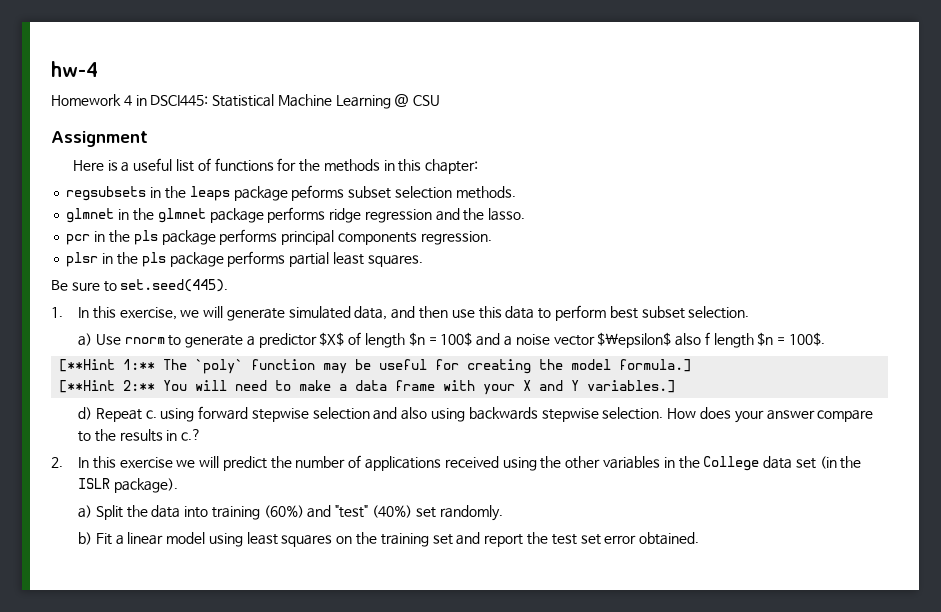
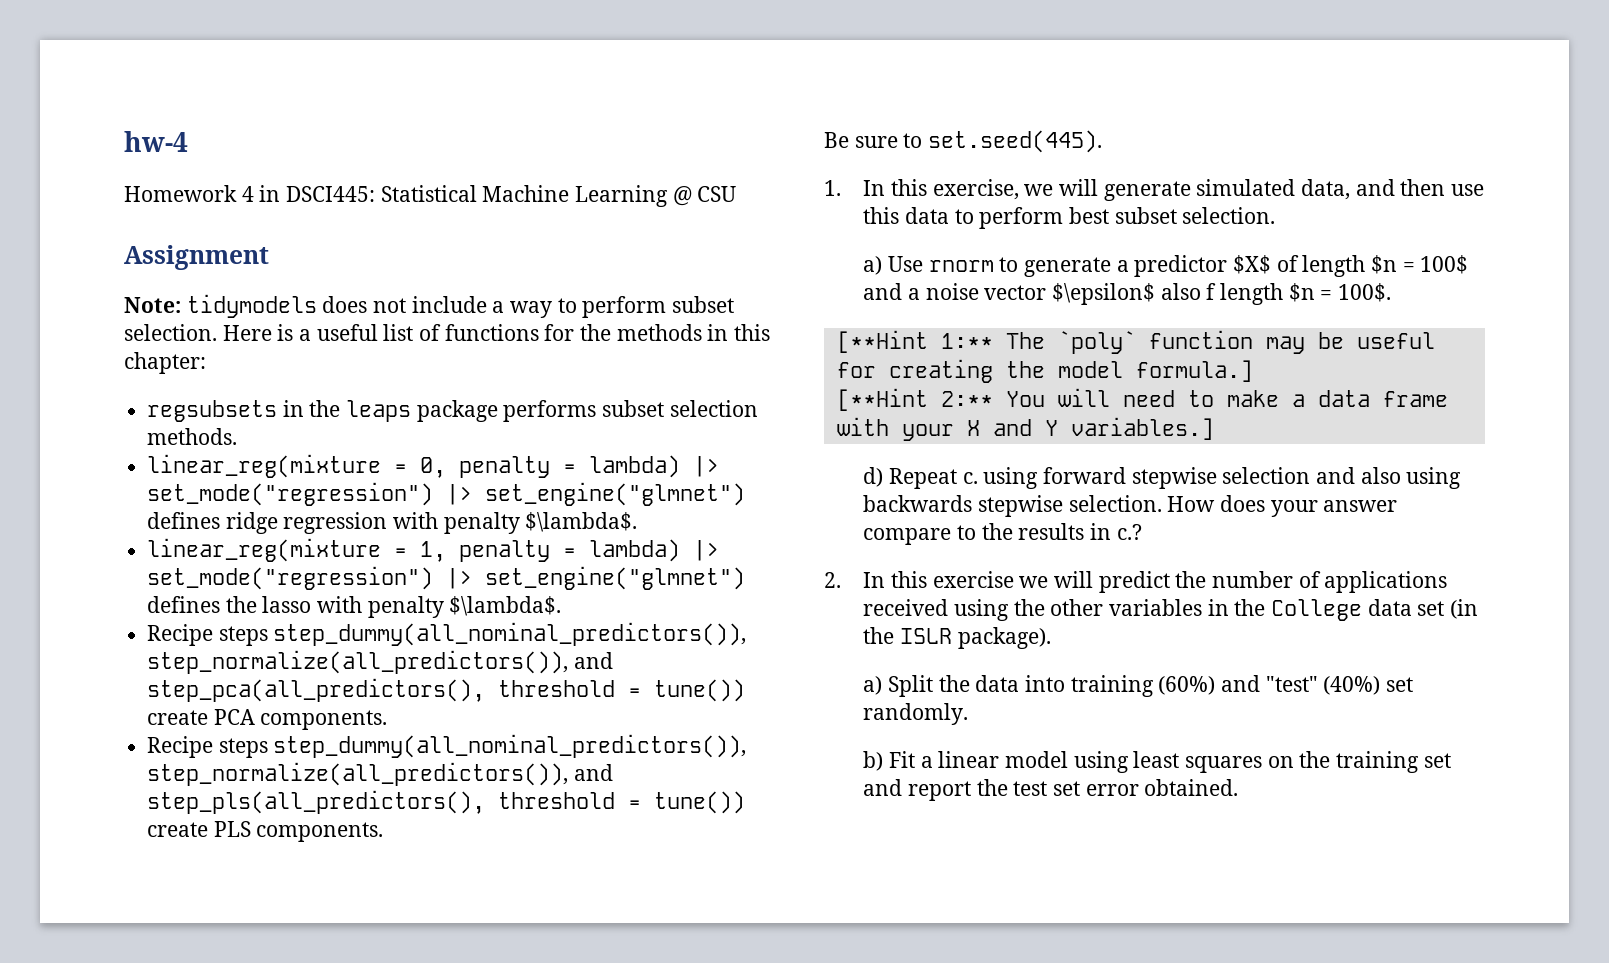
+ Note: tidymodels does not include a way to perform subset selection.
- regsubsets in the leaps package peforms subset selection methods.
+ regsubsets in the leaps package performs subset selection methods.
- glmnet in the glmnet package performs ridge regression and the lasso.
- pcr in the pls package performs principal components regression.
- plsr in the pls package performs partial least squares.
+ linear_reg(mixture = 0, penalty = lambda) |> set_mode("regression") |> set_engine("glmnet") defines ridge regression with penalty $\lambda$.
+ linear_reg(mixture = 1, penalty = lambda) |> set_mode("regression") |> set_engine("glmnet") defines the lasso with penalty $\lambda$.
+ Recipe steps step_dummy(all_nominal_predictors()), step_normalize(all_predictors()), and step_pca(all_predictors(), threshold = tune()) create PCA components.
+ Recipe steps step_dummy(all_nominal_predictors()), step_normalize(all_predictors()), and step_pls(all_predictors(), threshold = tune()) create PLS components.

